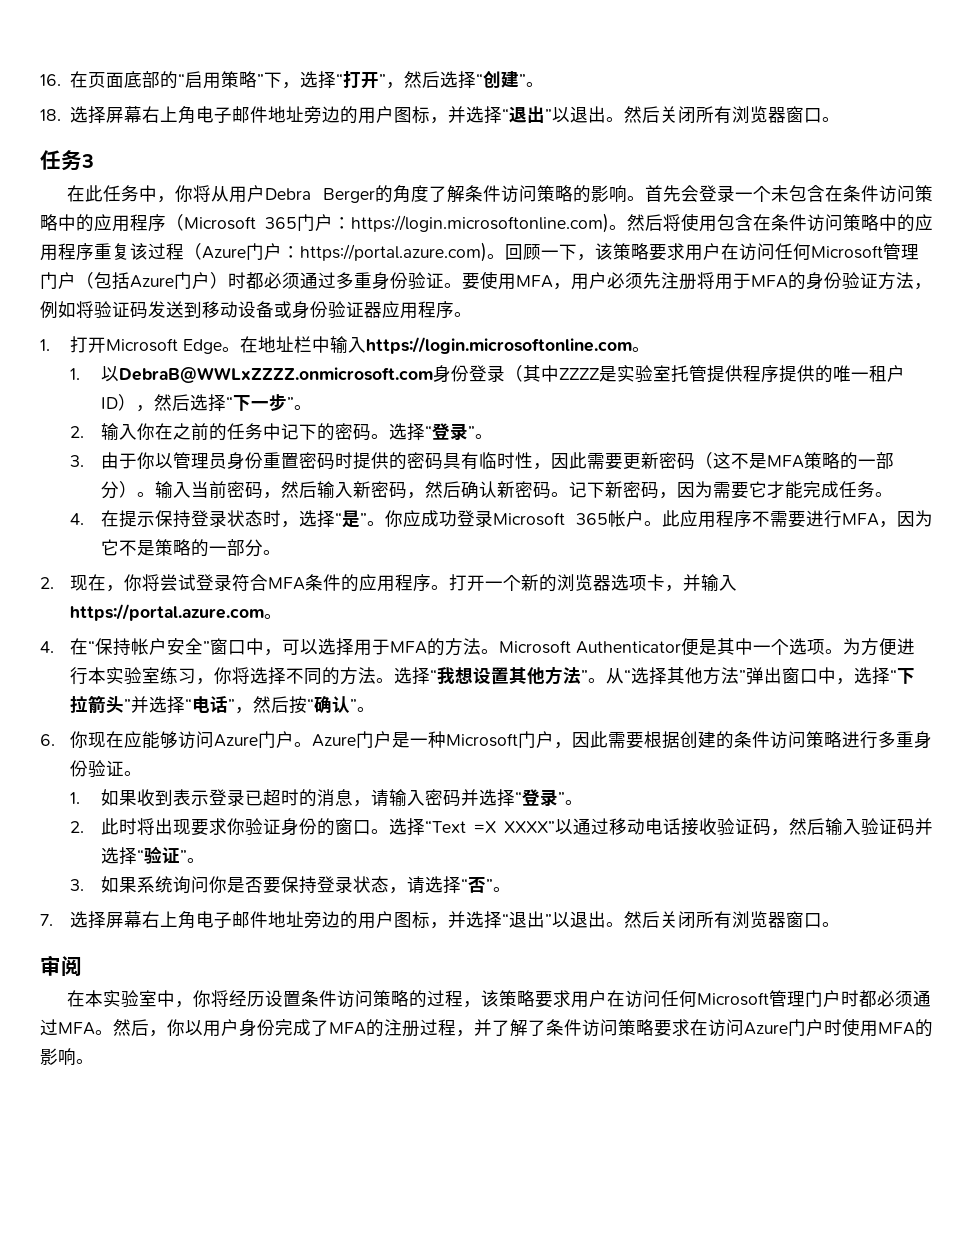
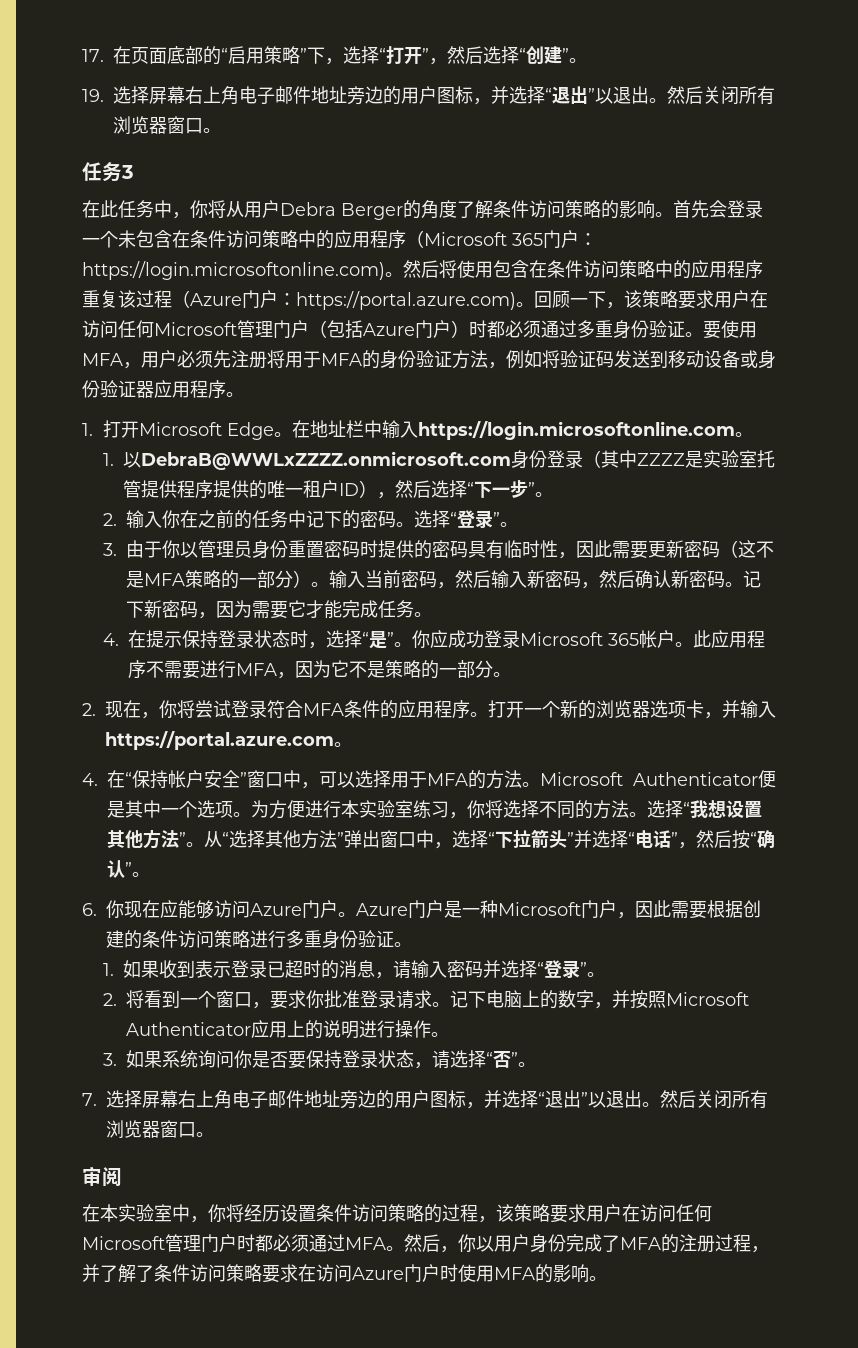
- 16.在页面底部的“启用策略”下，选择“打开”，然后选择“创建”。
+ 17.在页面底部的“启用策略”下，选择“打开”，然后选择“创建”。
- 18.选择屏幕右上角电子邮件地址旁边的用户图标，并选择“退出”以退出。
+ 19.选择屏幕右上角电子邮件地址旁边的用户图标，并选择“退出”以退出。
- 2.此时将出现要求你验证身份的窗口。选择“Text =X XXXX”以通过移动电话接收验证码，然后输入验证码并选择“验证”。
+ 2.将看到一个窗口，要求你批准登录请求。记下电脑上的数字，并按照Microsoft Authenticator应用上的说明进行操作。

